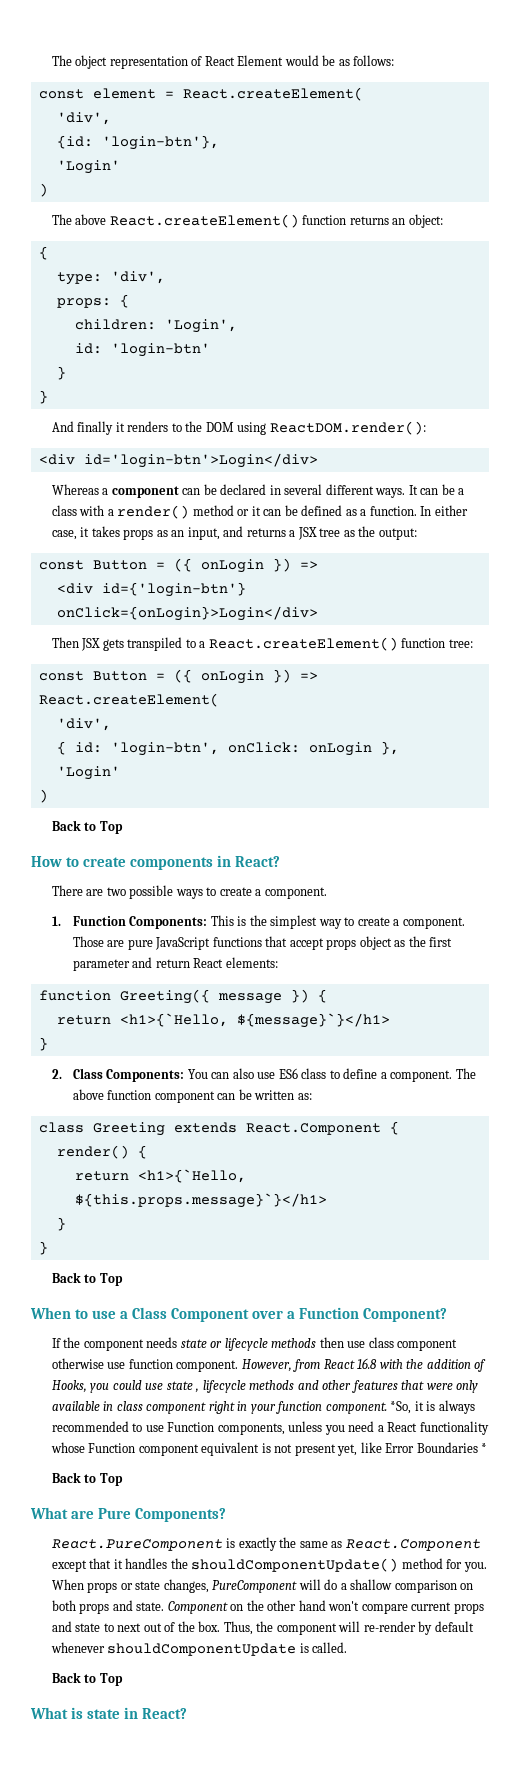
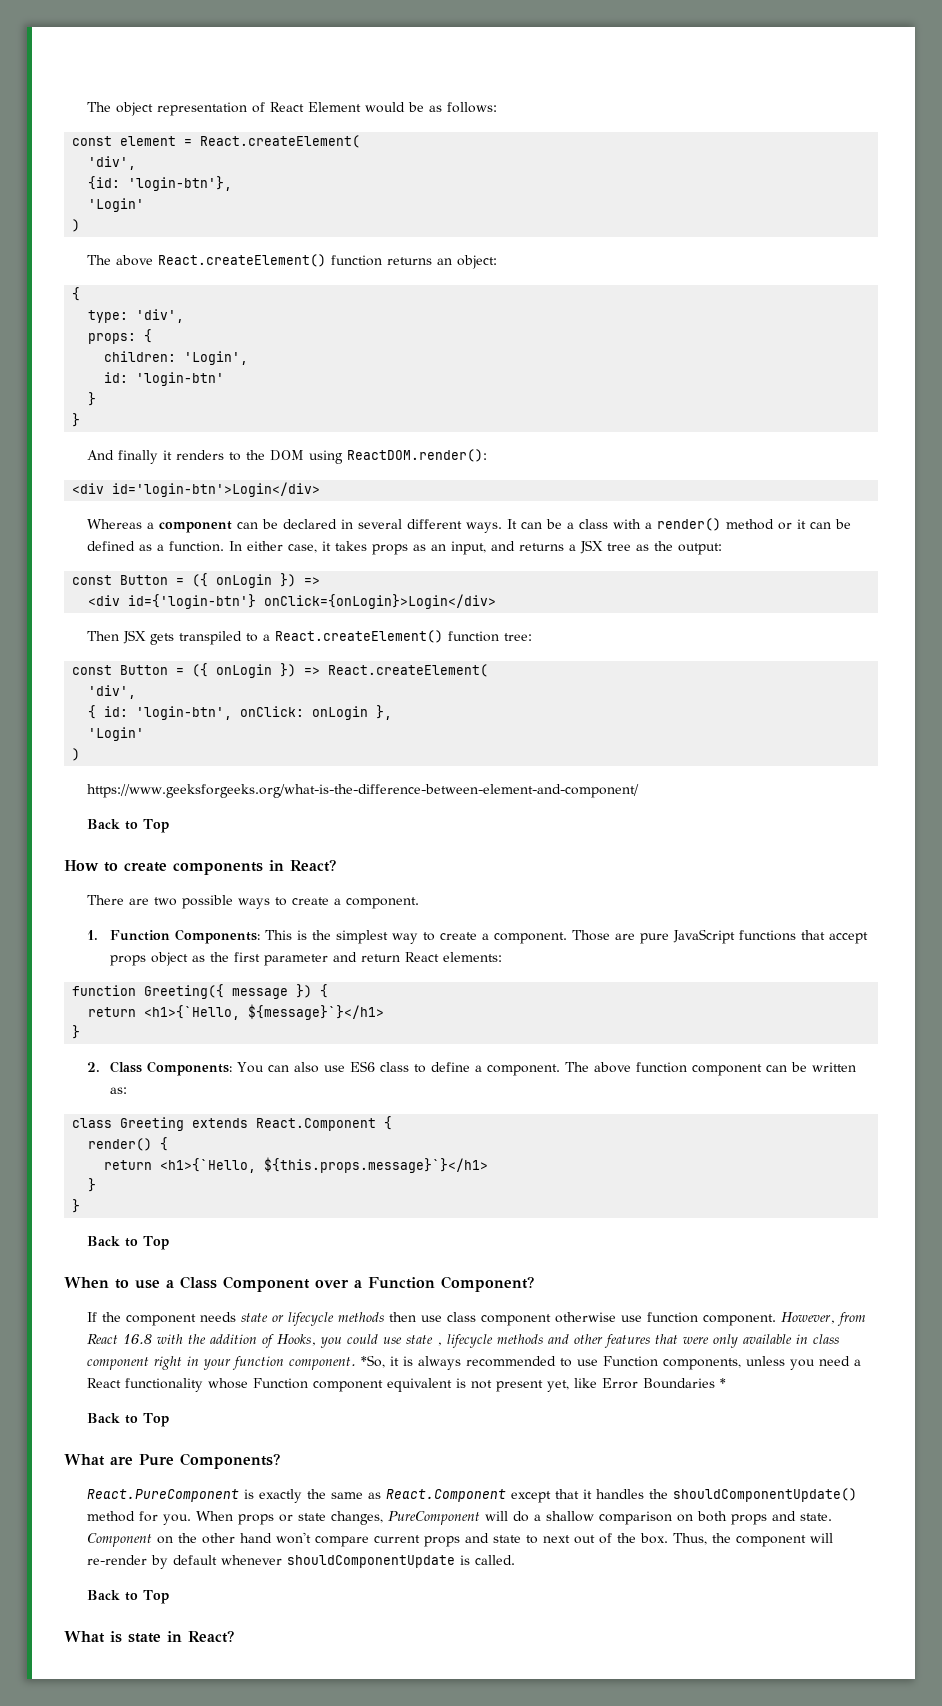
+ https://www.geeksforgeeks.org/what-is-the-difference-between-element-and-component/

